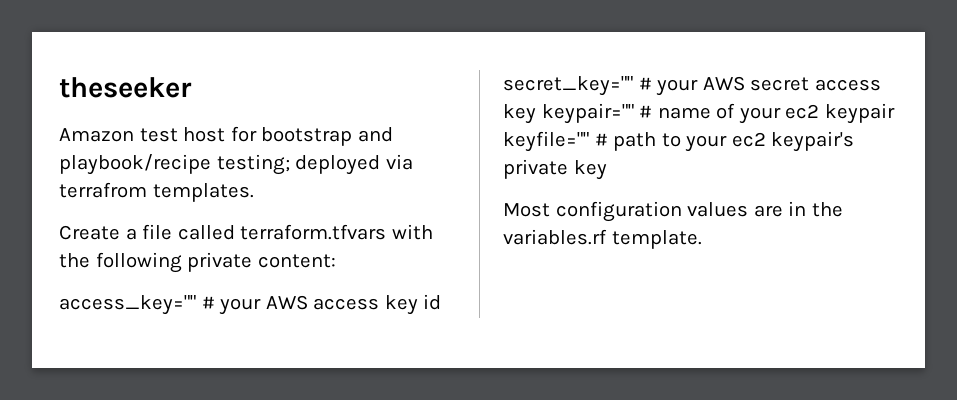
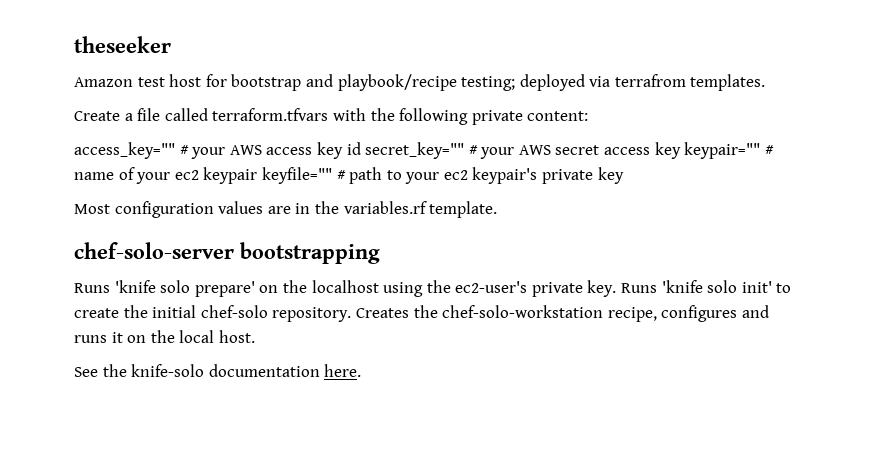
+ chef-solo-server bootstrapping
+ Runs 'knife solo prepare' on the localhost using the ec2-user's private key. Runs 'knife solo init' to create the initial chef-solo repository. Creates the chef-solo-workstation recipe, configures and runs it on the local host.
+ See the knife-solo documentation here.

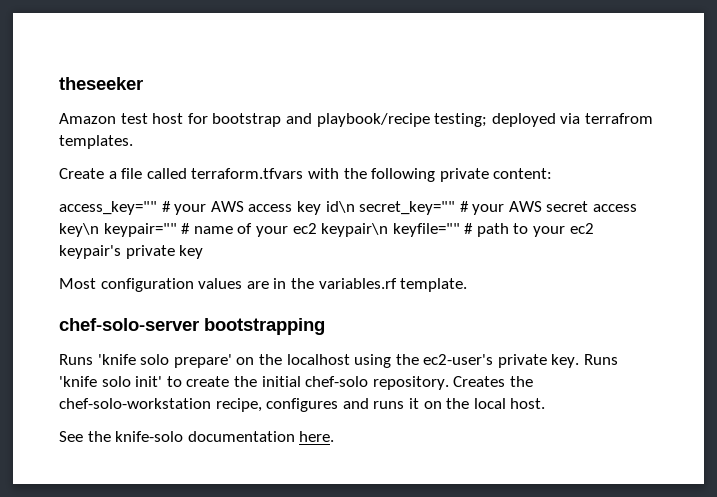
- access_key="" # your AWS access key id secret_key="" # your AWS secret access key keypair="" # name of your ec2 keypair keyfile="" # path to your ec2 keypair's private key
+ access_key="" # your AWS access key id\n secret_key="" # your AWS secret access key\n keypair="" # name of your ec2 keypair\n keyfile="" # path to your ec2 keypair's private key

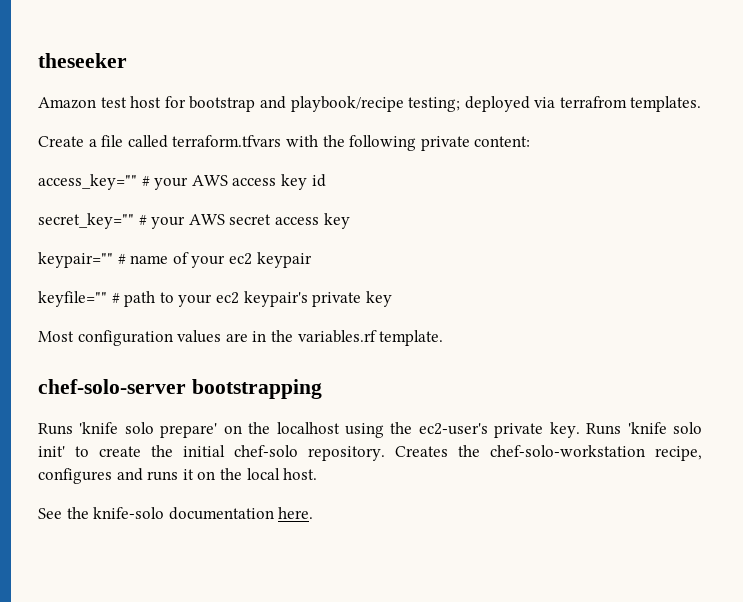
- access_key="" # your AWS access key id\n secret_key="" # your AWS secret access key\n keypair="" # name of your ec2 keypair\n keyfile="" # path to your ec2 keypair's private key
+ access_key="" # your AWS access key id
+ secret_key="" # your AWS secret access key
+ keypair="" # name of your ec2 keypair
+ keyfile="" # path to your ec2 keypair's private key

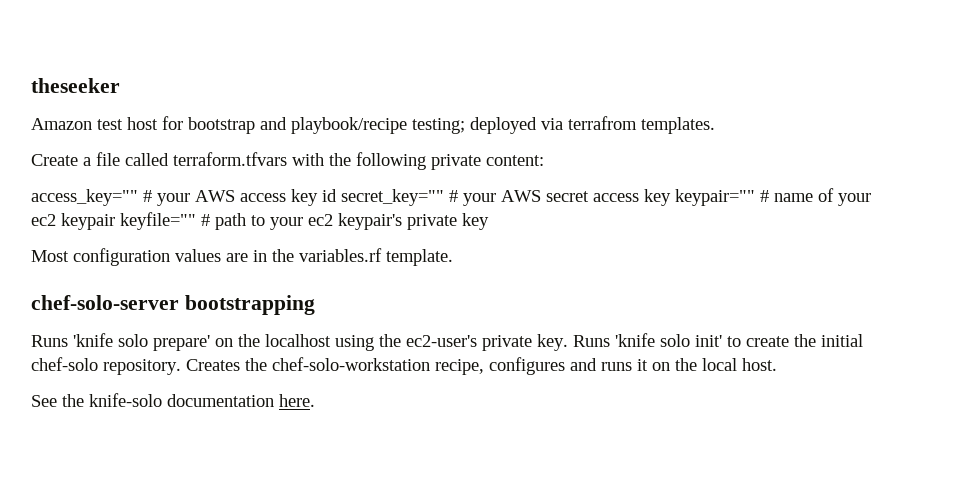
- access_key="" # your AWS access key id
- secret_key="" # your AWS secret access key
- keypair="" # name of your ec2 keypair
- keyfile="" # path to your ec2 keypair's private key
+ access_key="" # your AWS access key id secret_key="" # your AWS secret access key keypair="" # name of your ec2 keypair keyfile="" # path to your ec2 keypair's private key

